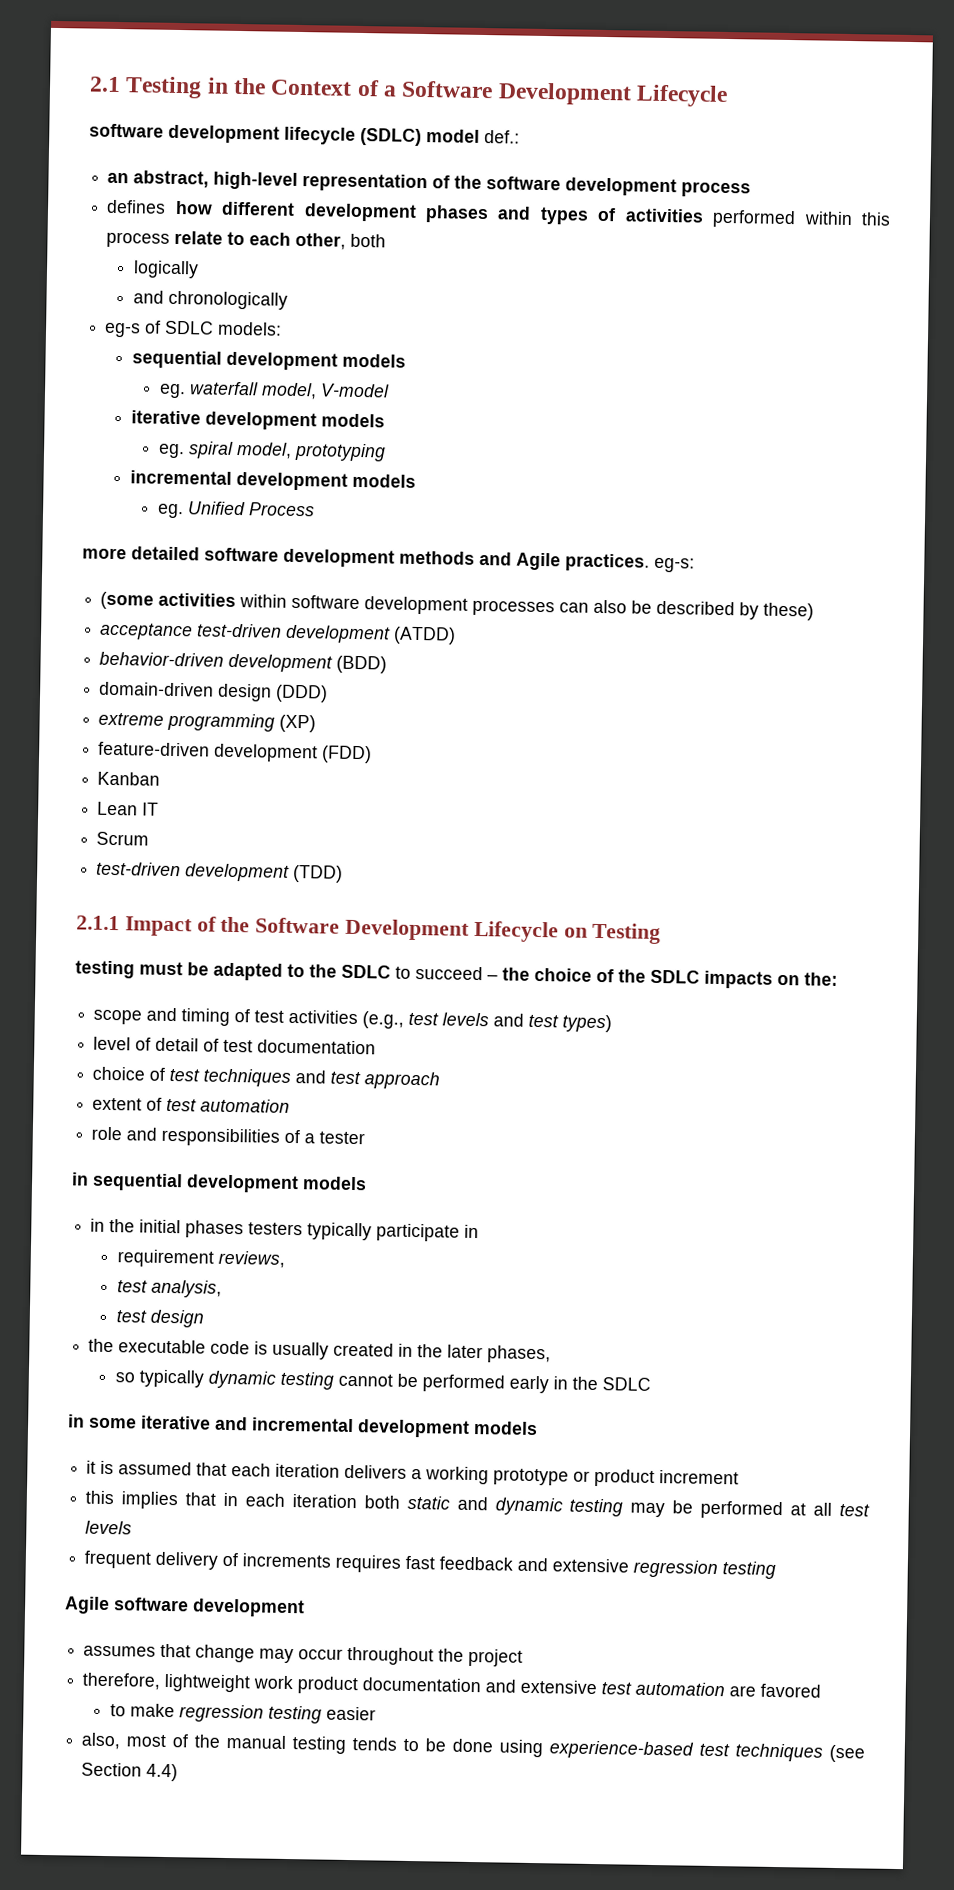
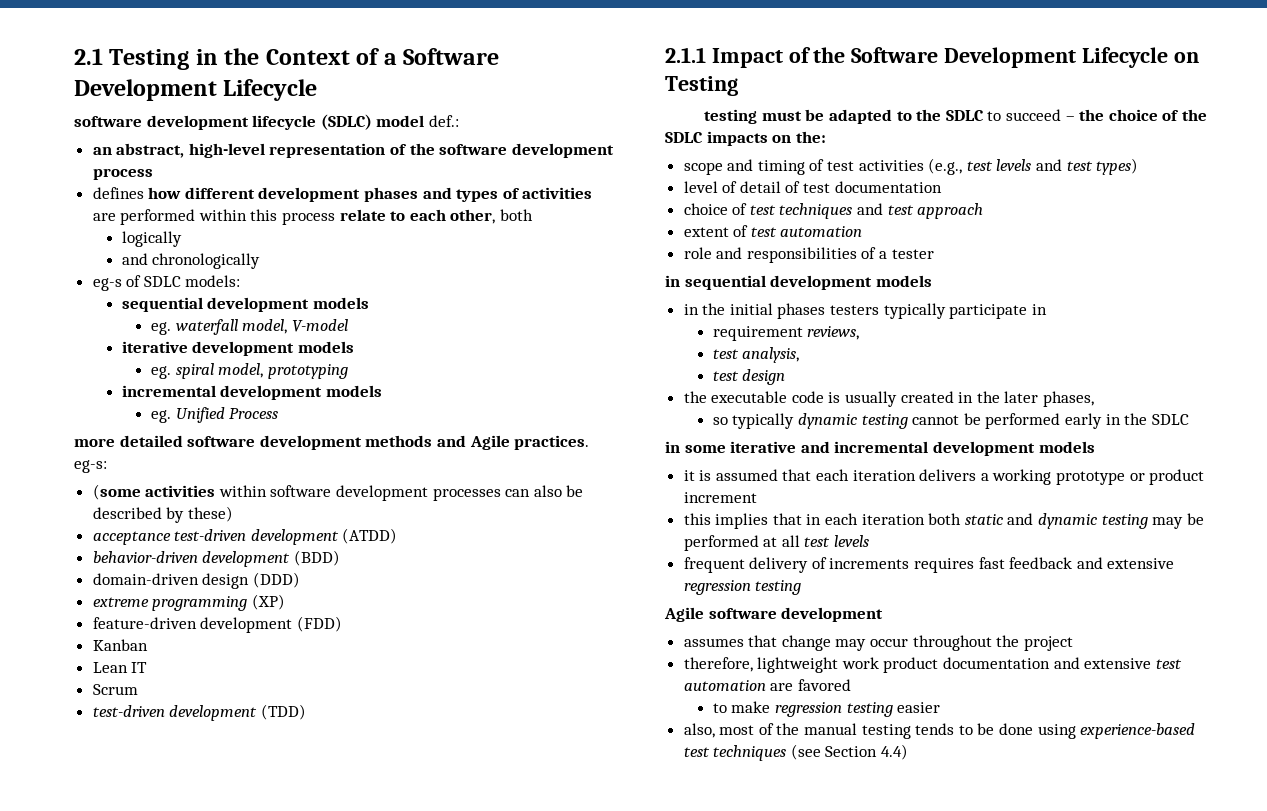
- defines how different development phases and types of activities performed within this process relate to each other, both
+ defines how different development phases and types of activities are performed within this process relate to each other, both

